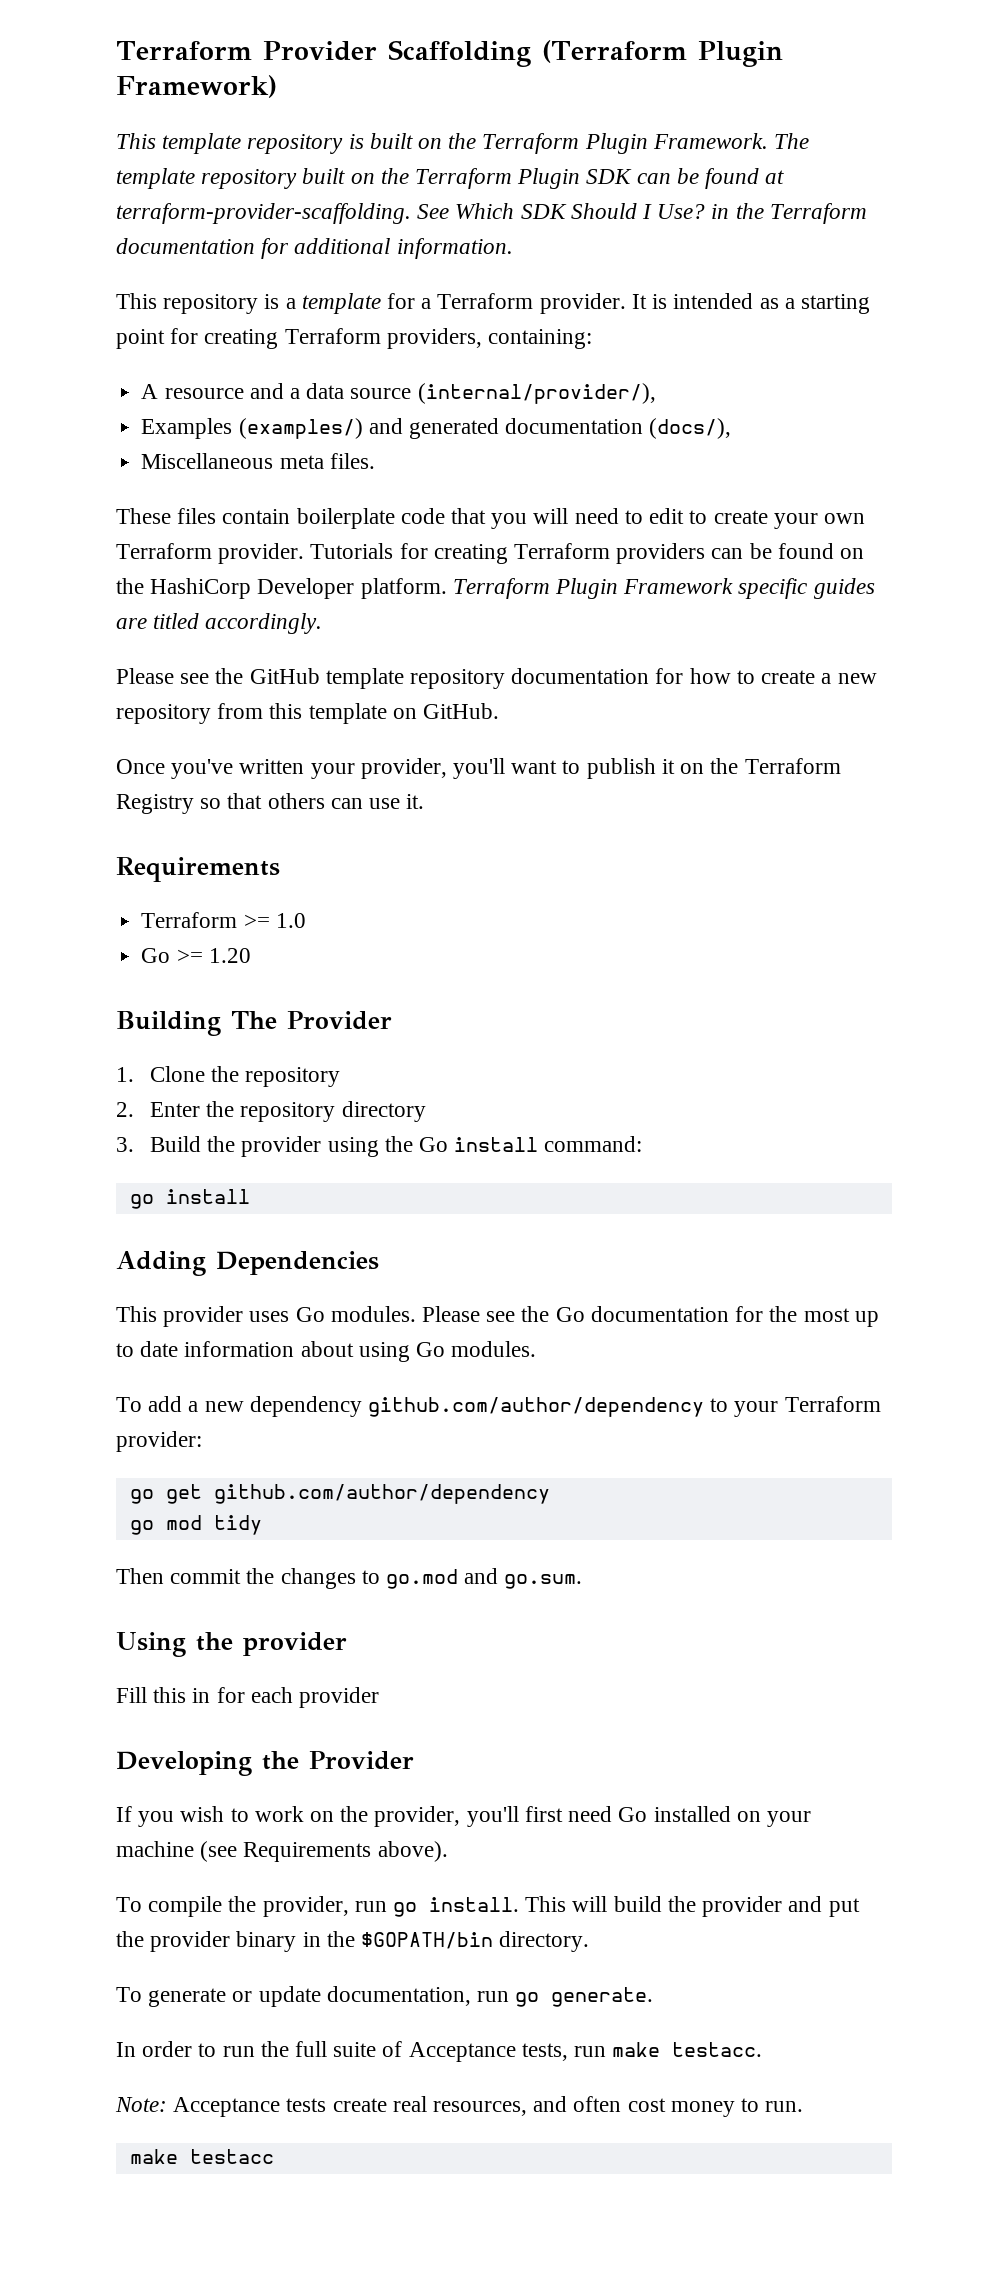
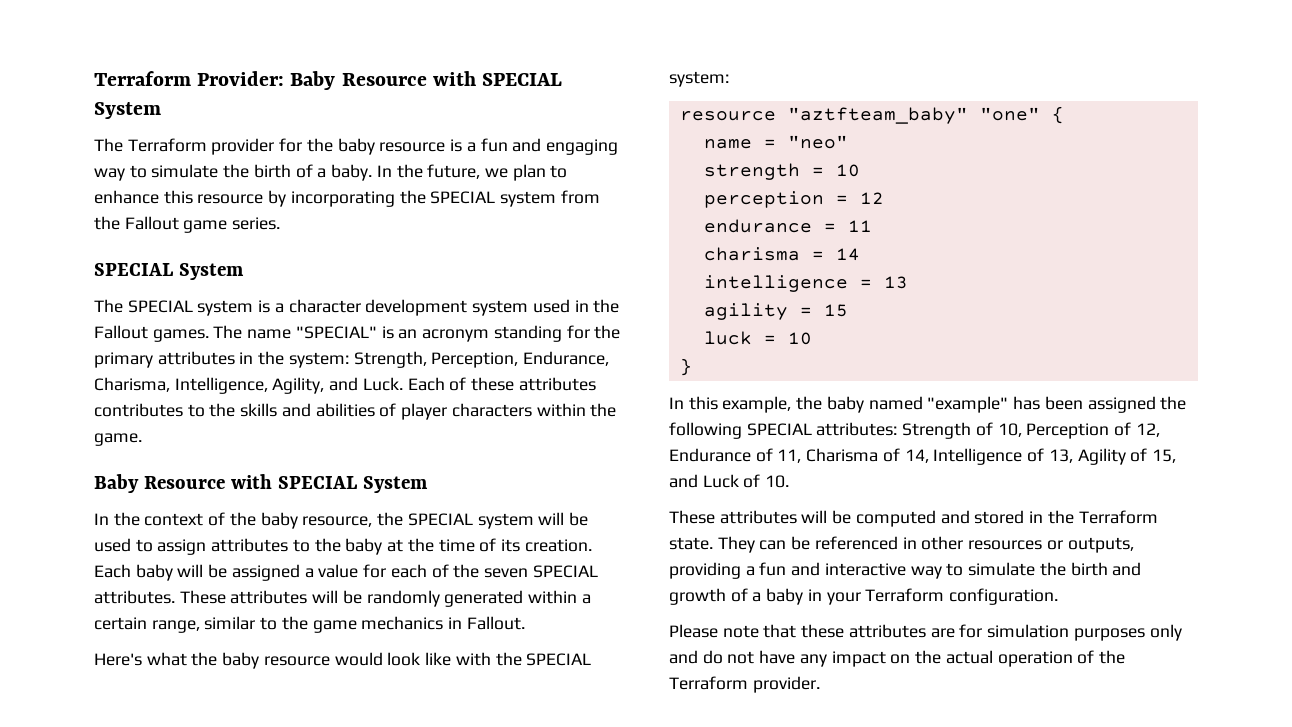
- Terraform Provider Scaffolding (Terraform Plugin Framework)
- This template repository is built on the Terraform Plugin Framework. The template repository built on the Terraform Plugin SDK can be found at terraform-provider-scaffolding. See Which SDK Should I Use? in the Terraform documentation for additional information.
- This repository is a template for a Terraform provider. It is intended as a starting point for creating Terraform providers, containing:
- A resource and a data source (internal/provider/),
- Examples (examples/) and generated documentation (docs/),
- Miscellaneous meta files.
- These files contain boilerplate code that you will need to edit to create your own Terraform provider. Tutorials for creating Terraform providers can be found on the HashiCorp Developer platform. Terraform Plugin Framework specific guides are titled accordingly.
- Please see the GitHub template repository documentation for how to create a new repository from this template on GitHub.
- Once you've written your provider, you'll want to publish it on the Terraform Registry so that others can use it.
- Requirements
- Terraform >= 1.0
- Go >= 1.20
- Building The Provider
- 1. Clone the repository
- 2. Enter the repository directory
- 3. Build the provider using the Go install command:
- go install
- Adding Dependencies
- This provider uses Go modules. Please see the Go documentation for the most up to date information about using Go modules.
- To add a new dependency github.com/author/dependency to your Terraform provider:
- go get github.com/author/dependency
- go mod tidy
- Then commit the changes to go.mod and go.sum.
- Using the provider
- Fill this in for each provider
- Developing the Provider
- If you wish to work on the provider, you'll first need Go installed on your machine (see Requirements above).
- To compile the provider, run go install. This will build the provider and put the provider binary in the $GOPATH/bin directory.
- To generate or update documentation, run go generate.
- In order to run the full suite of Acceptance tests, run make testacc.
- Note: Acceptance tests create real resources, and often cost money to run.
- make testacc
+ Terraform Provider: Baby Resource with SPECIAL System
+ The Terraform provider for the baby resource is a fun and engaging way to simulate the birth of a baby. In the future, we plan to enhance this resource by incorporating the SPECIAL system from the Fallout game series.
+ SPECIAL System
+ The SPECIAL system is a character development system used in the Fallout games. The name "SPECIAL" is an acronym standing for the primary attributes in the system: Strength, Perception, Endurance, Charisma, Intelligence, Agility, and Luck. Each of these attributes contributes to the skills and abilities of player characters within the game.
+ Baby Resource with SPECIAL System
+ In the context of the baby resource, the SPECIAL system will be used to assign attributes to the baby at the time of its creation. Each baby will be assigned a value for each of the seven SPECIAL attributes. These attributes will be randomly generated within a certain range, similar to the game mechanics in Fallout.
+ Here's what the baby resource would look like with the SPECIAL system:
+ resource "aztfteam_baby" "one" {
+ name = "neo"
+ strength = 10
+ perception = 12
+ endurance = 11
+ charisma = 14
+ intelligence = 13
+ agility = 15
+ luck = 10
+ }
+ In this example, the baby named "example" has been assigned the following SPECIAL attributes: Strength of 10, Perception of 12, Endurance of 11, Charisma of 14, Intelligence of 13, Agility of 15, and Luck of 10.
+ These attributes will be computed and stored in the Terraform state. They can be referenced in other resources or outputs, providing a fun and interactive way to simulate the birth and growth of a baby in your Terraform configuration.
+ Please note that these attributes are for simulation purposes only and do not have any impact on the actual operation of the Terraform provider.

